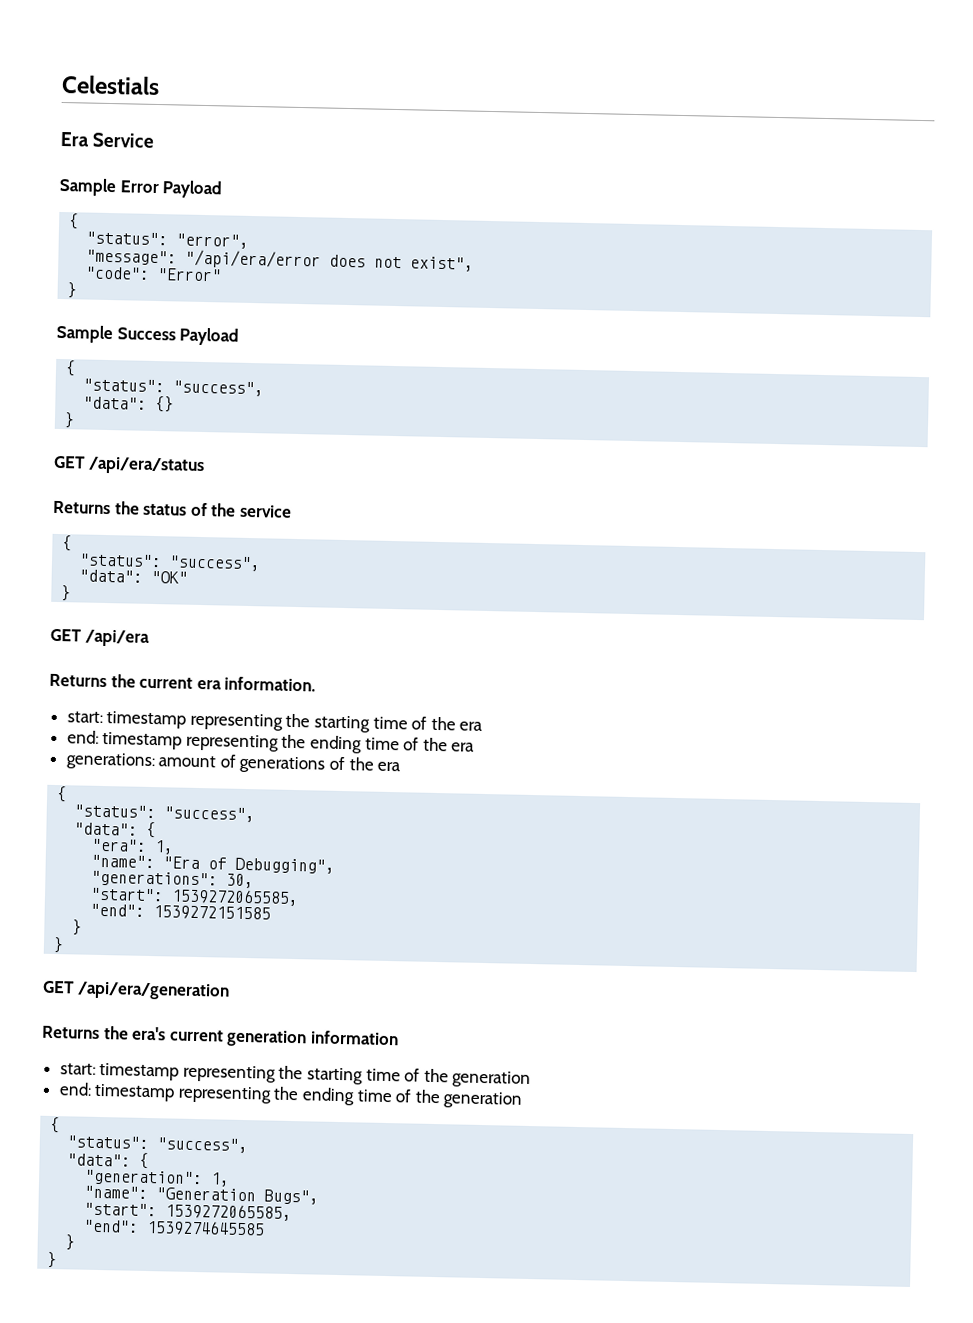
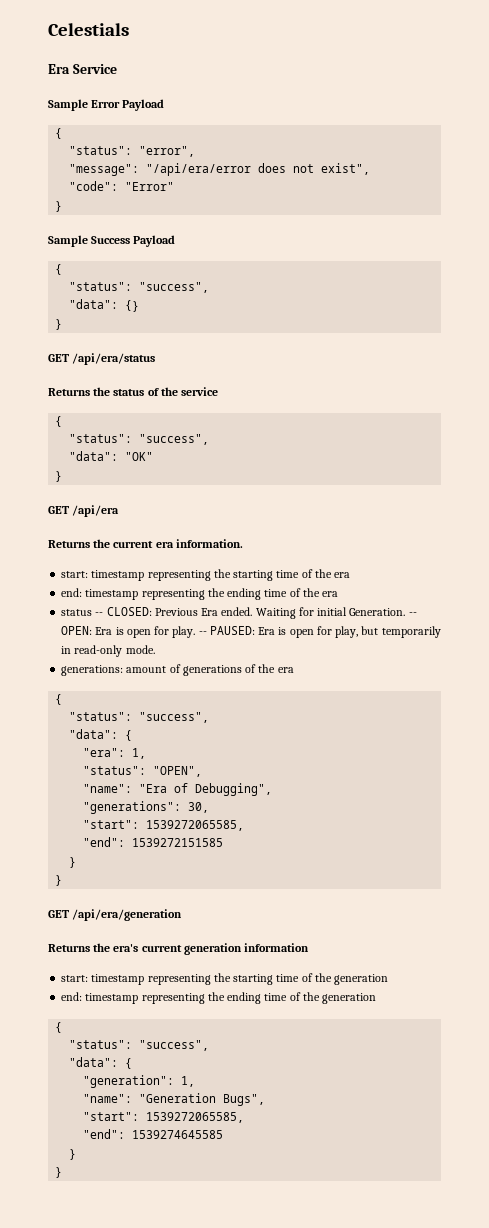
+ status -- CLOSED: Previous Era ended. Waiting for initial Generation. -- OPEN: Era is open for play. -- PAUSED: Era is open for play, but temporarily in read-only mode.
+ "status": "OPEN",

